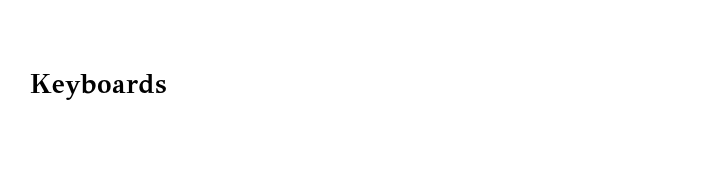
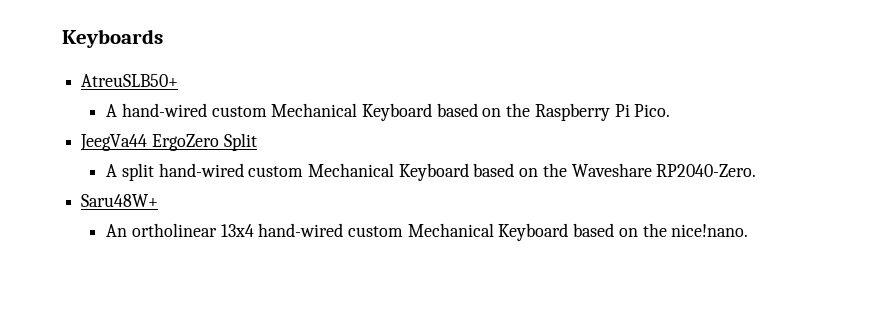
+ AtreuSLB50+
+ A hand-wired custom Mechanical Keyboard based on the Raspberry Pi Pico.
+ JeegVa44 ErgoZero Split
+ A split hand-wired custom Mechanical Keyboard based on the Waveshare RP2040-Zero.
+ Saru48W+
+ An ortholinear 13x4 hand-wired custom Mechanical Keyboard based on the nice!nano.

